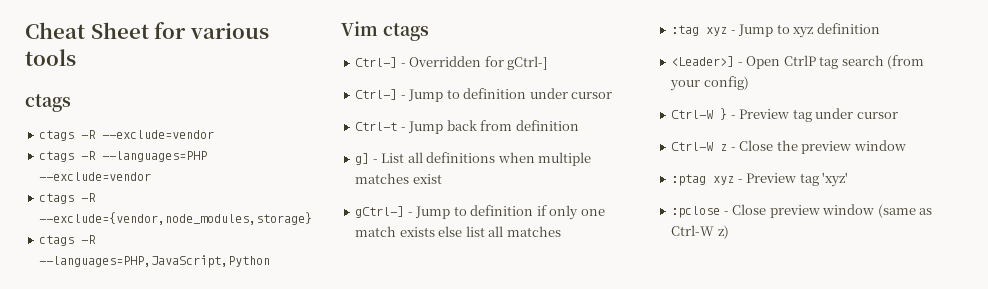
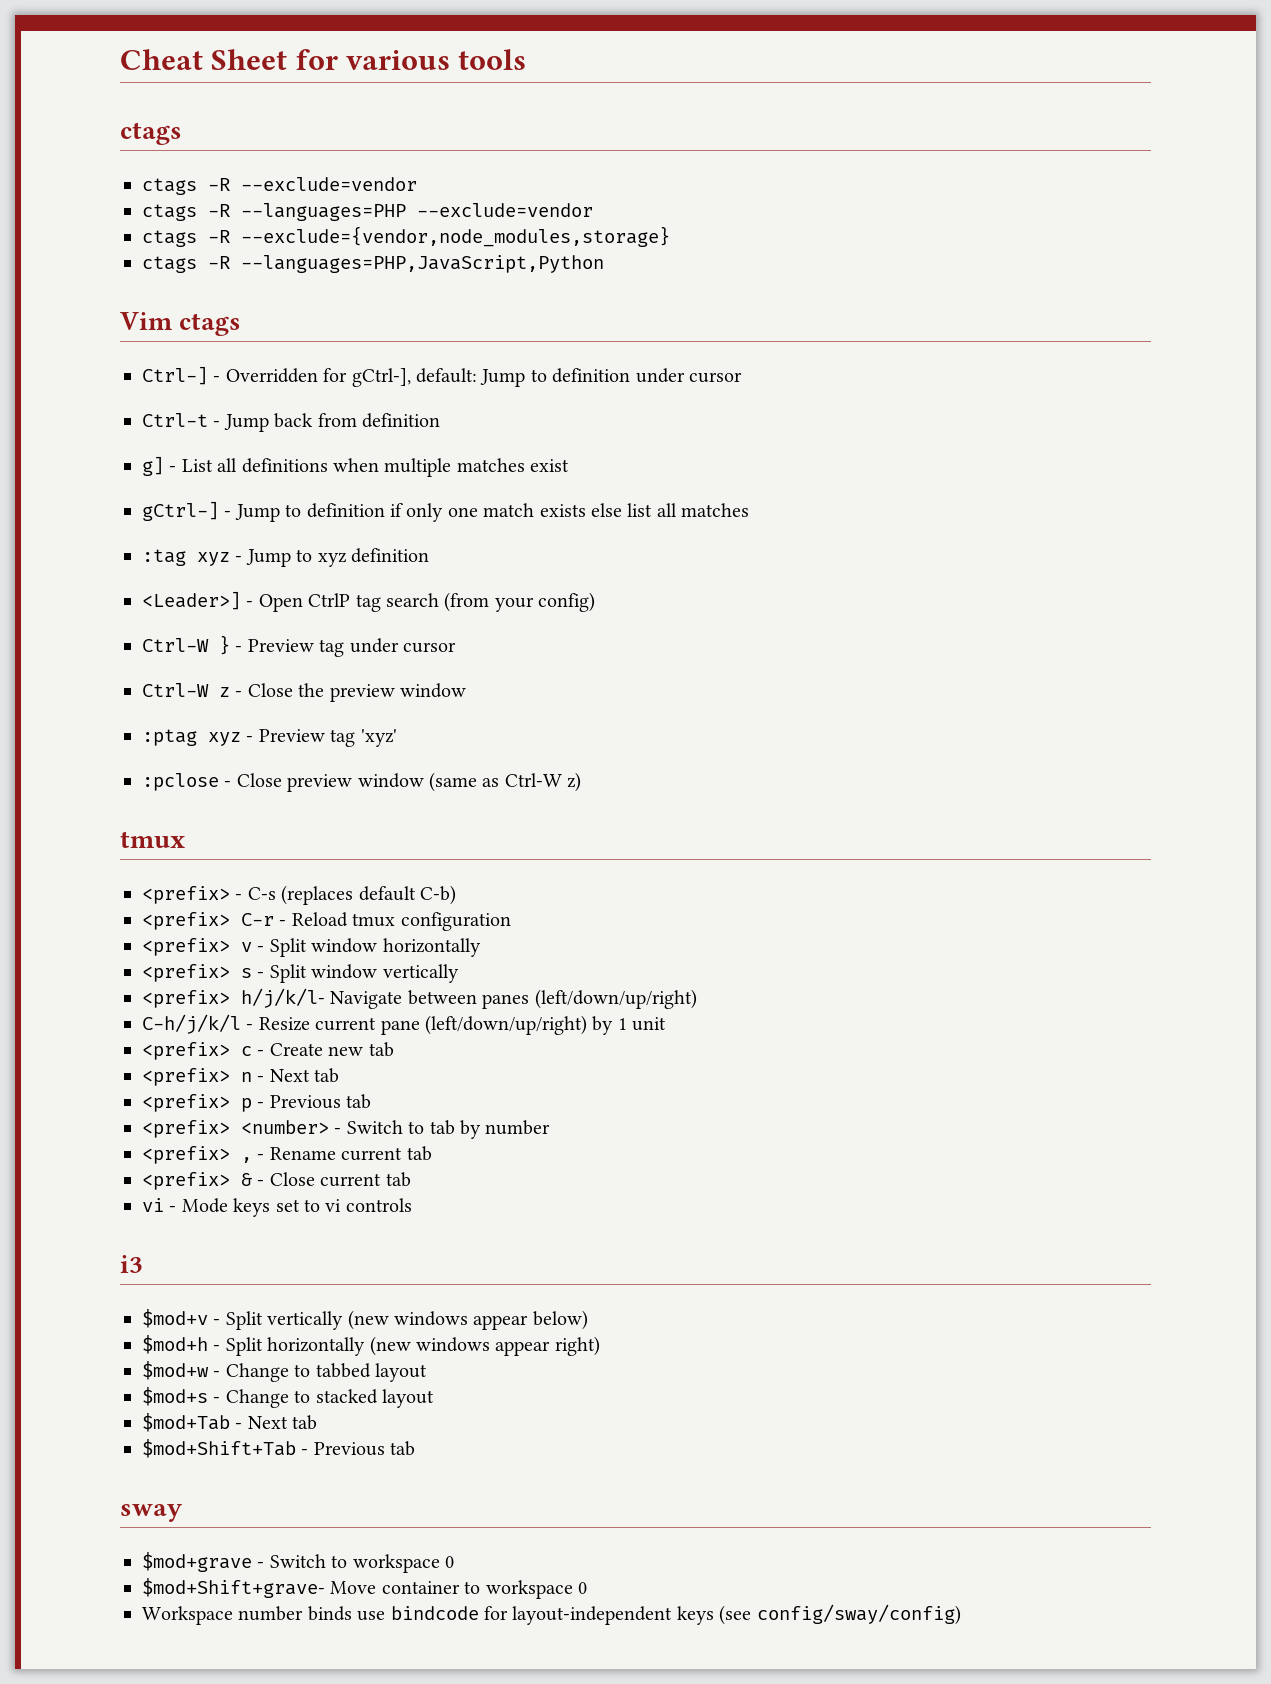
- Ctrl-] - Overridden for gCtrl-]
- Ctrl-] - Jump to definition under cursor
+ Ctrl-] - Overridden for gCtrl-], default: Jump to definition under cursor
  :pclose - Close preview window (same as Ctrl-W z)
+ tmux
+ <prefix> - C-s (replaces default C-b)
+ <prefix> C-r - Reload tmux configuration
+ <prefix> v - Split window horizontally
+ <prefix> s - Split window vertically
+ <prefix> h/j/k/l- Navigate between panes (left/down/up/right)
+ C-h/j/k/l - Resize current pane (left/down/up/right) by 1 unit
+ <prefix> c - Create new tab
+ <prefix> n - Next tab
+ <prefix> p - Previous tab
+ <prefix> <number> - Switch to tab by number
+ <prefix> , - Rename current tab
+ <prefix> & - Close current tab
+ vi - Mode keys set to vi controls
+ i3
+ $mod+v - Split vertically (new windows appear below)
+ $mod+h - Split horizontally (new windows appear right)
+ $mod+w - Change to tabbed layout
+ $mod+s - Change to stacked layout
+ $mod+Tab - Next tab
+ $mod+Shift+Tab - Previous tab
+ sway
+ $mod+grave - Switch to workspace 0
+ $mod+Shift+grave- Move container to workspace 0
+ Workspace number binds use bindcode for layout-independent keys (see config/sway/config)

